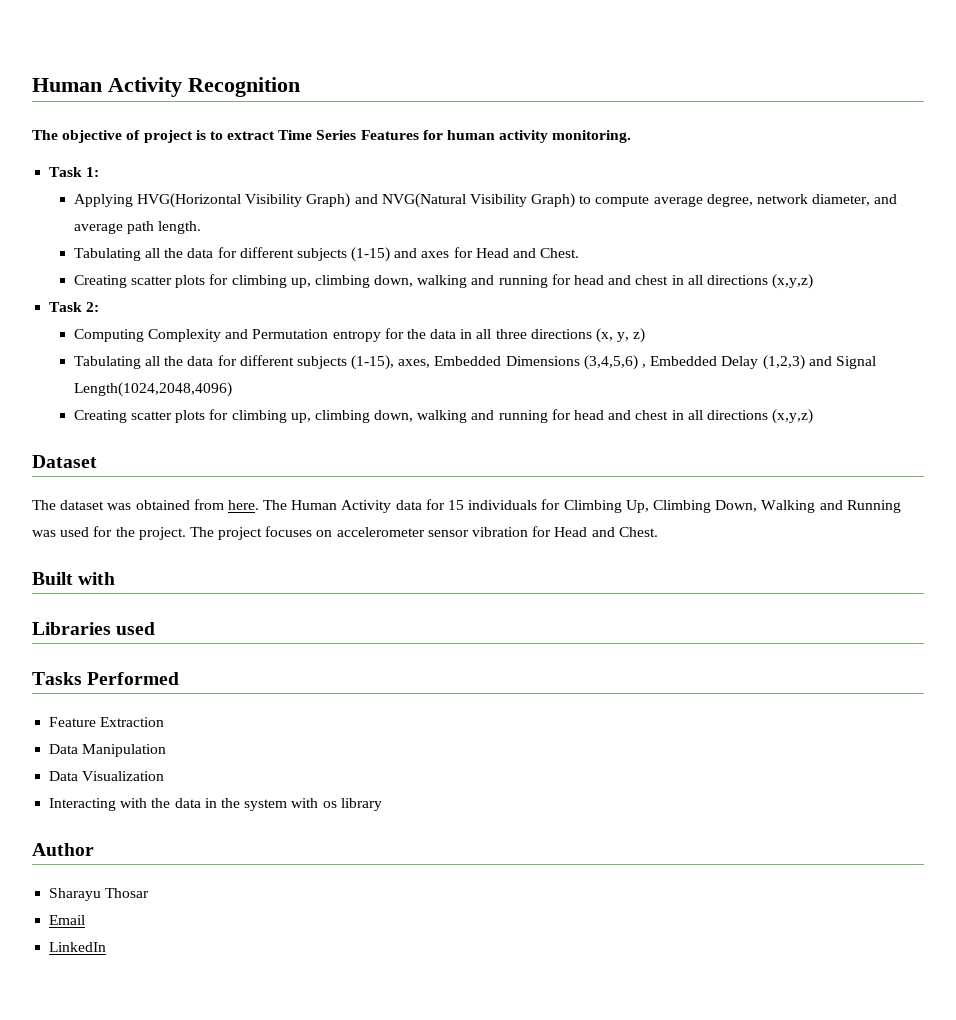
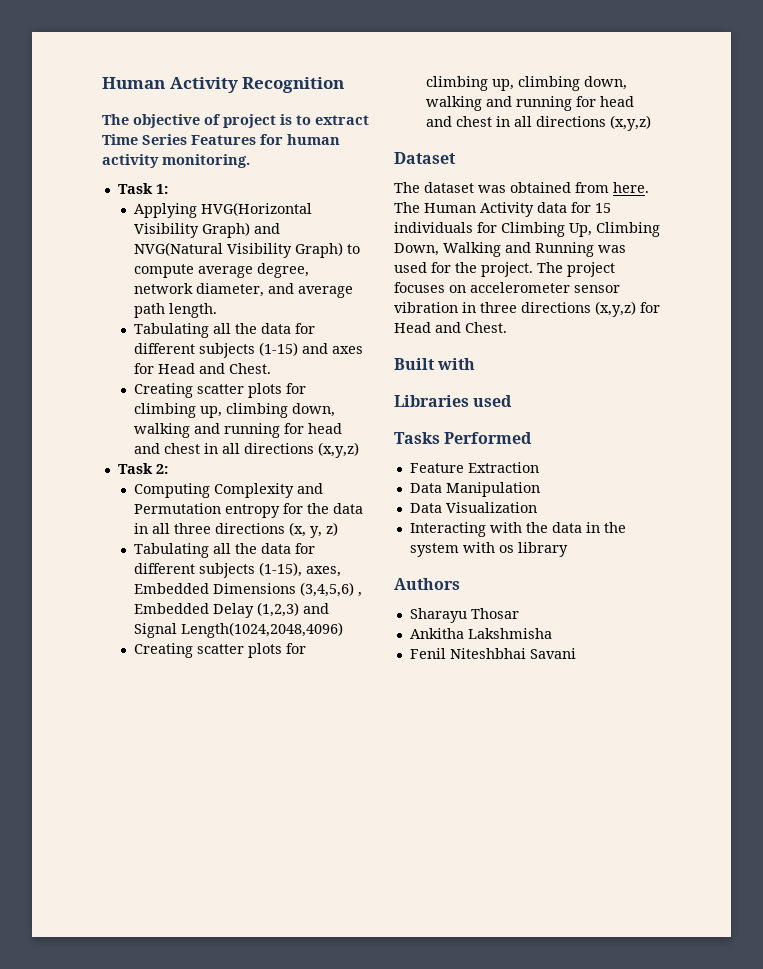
- The project focuses on accelerometer sensor vibration for Head and Chest.
+ The project focuses on accelerometer sensor vibration in three directions (x,y,z) for Head and Chest.
- Author
+ Authors
- Email
- LinkedIn
+ Ankitha Lakshmisha
+ Fenil Niteshbhai Savani

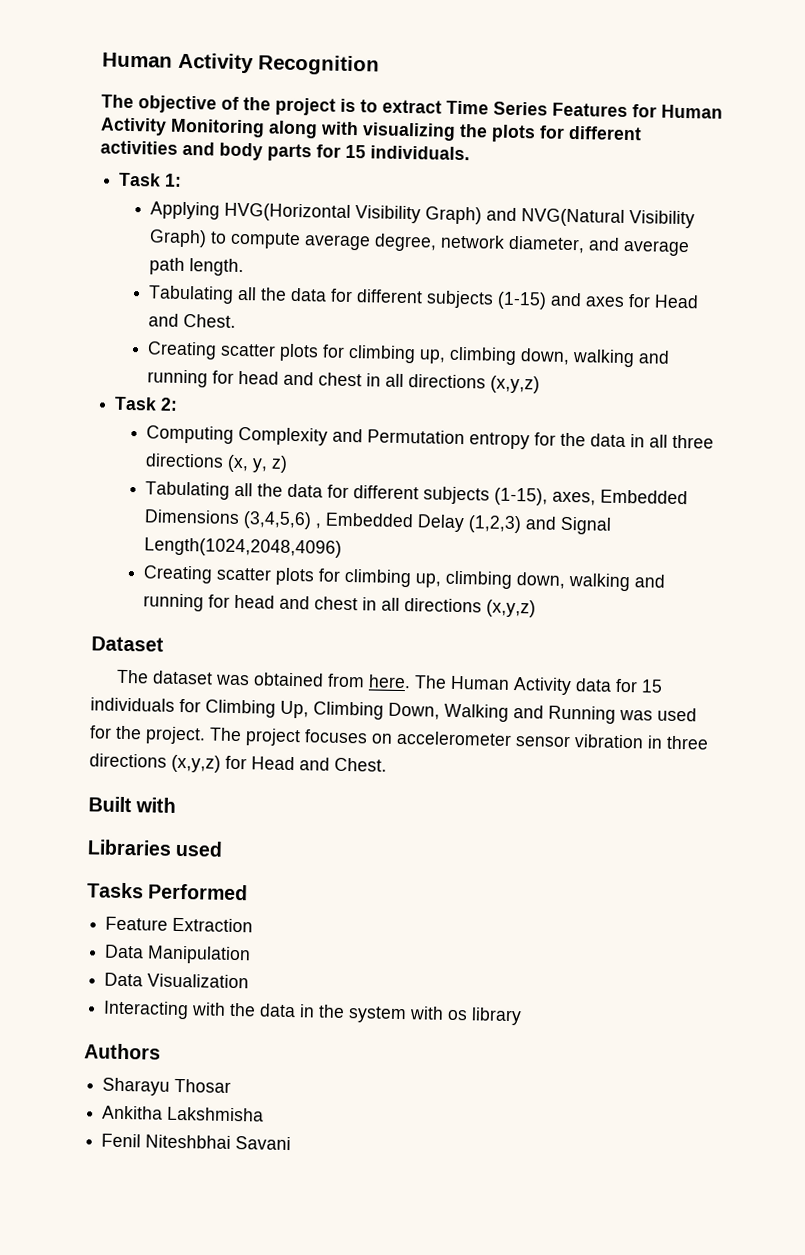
- The objective of project is to extract Time Series Features for human activity monitoring.
+ The objective of the project is to extract Time Series Features for Human Activity Monitoring along with visualizing the plots for different activities and body parts for 15 individuals.

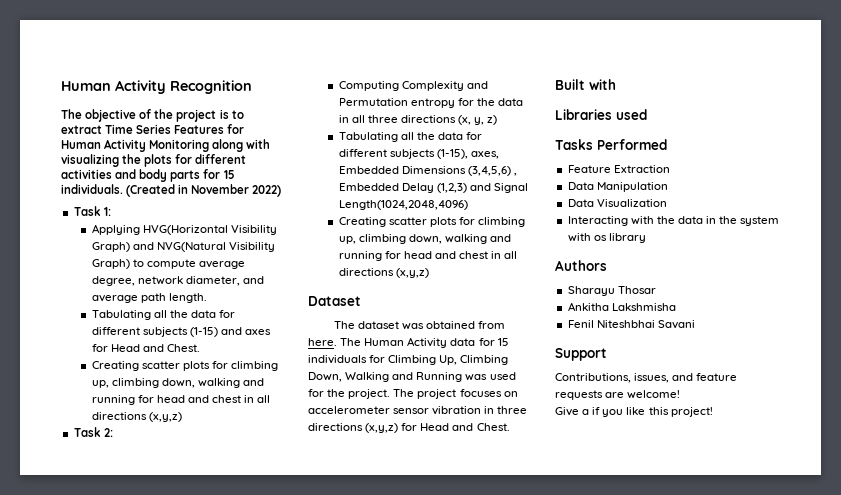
+ (Created in November 2022)
+ Support
+ Contributions, issues, and feature requests are welcome!
+ Give a if you like this project!

